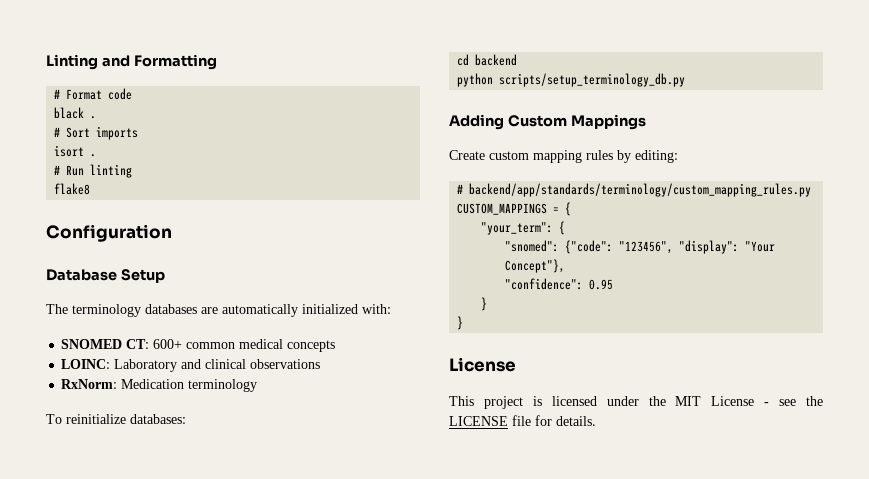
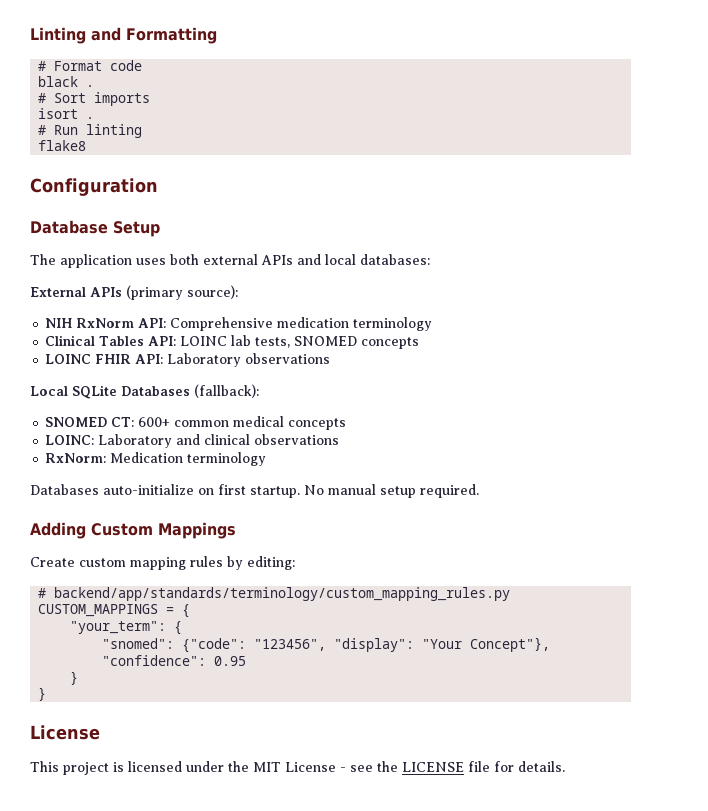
- The terminology databases are automatically initialized with:
+ The application uses both external APIs and local databases:
+ External APIs (primary source):
+ NIH RxNorm API: Comprehensive medication terminology
+ Clinical Tables API: LOINC lab tests, SNOMED concepts
+ LOINC FHIR API: Laboratory observations
+ Local SQLite Databases (fallback):
- To reinitialize databases:
- cd backend
- python scripts/setup_terminology_db.py
+ Databases auto-initialize on first startup. No manual setup required.

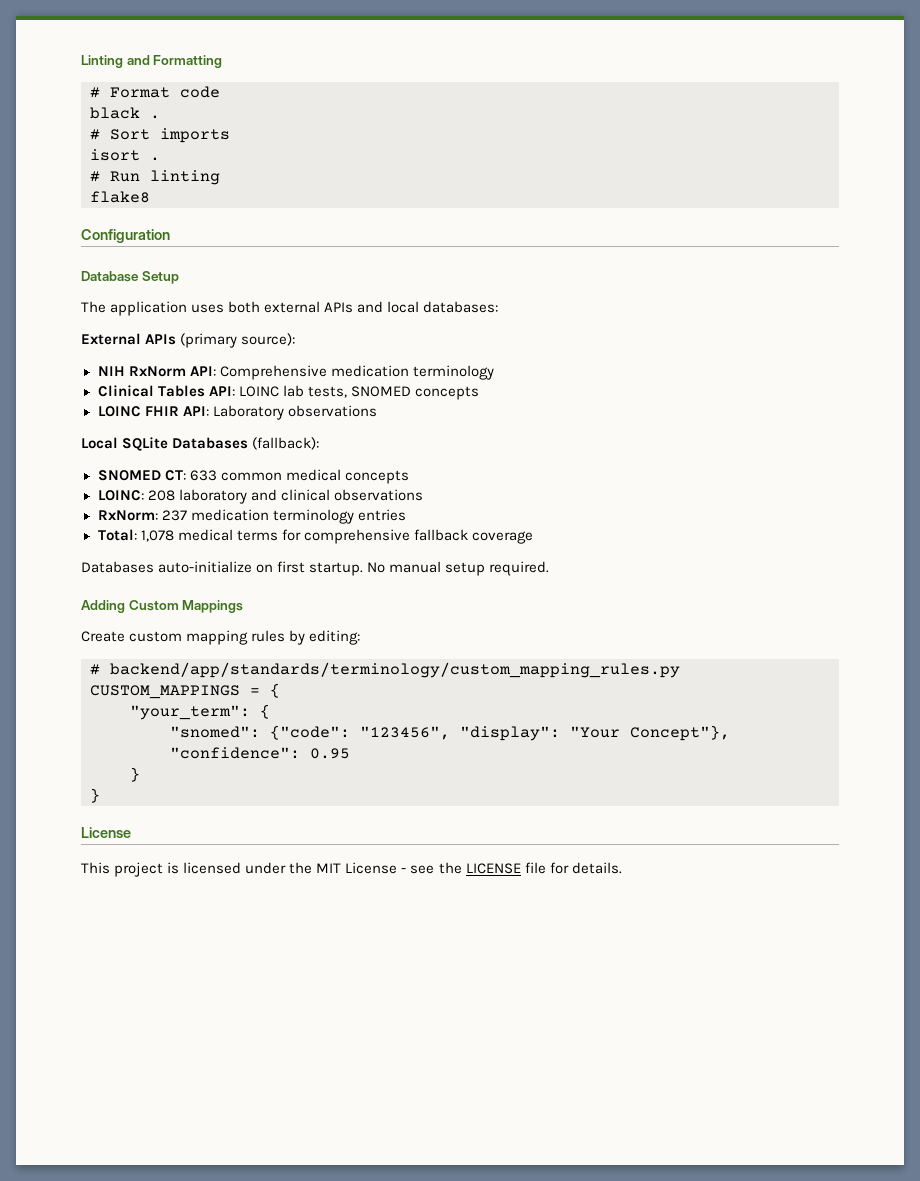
- SNOMED CT: 600+ common medical concepts
+ SNOMED CT: 633 common medical concepts
- LOINC: Laboratory and clinical observations
+ LOINC: 208 laboratory and clinical observations
- RxNorm: Medication terminology
+ RxNorm: 237 medication terminology entries
+ Total: 1,078 medical terms for comprehensive fallback coverage

